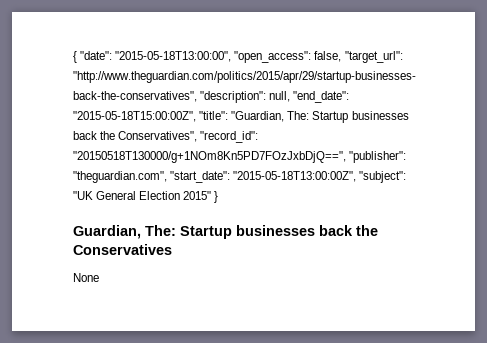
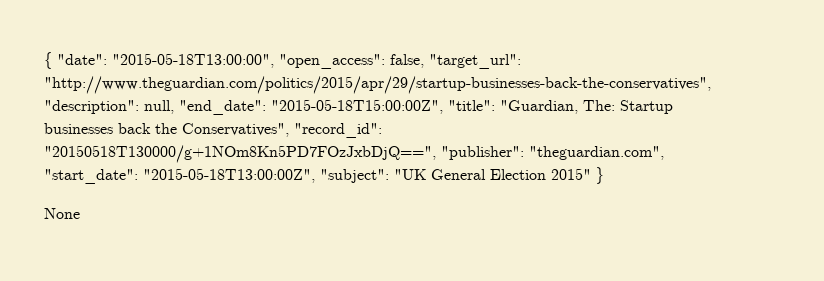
- Guardian, The: Startup businesses back the Conservatives

